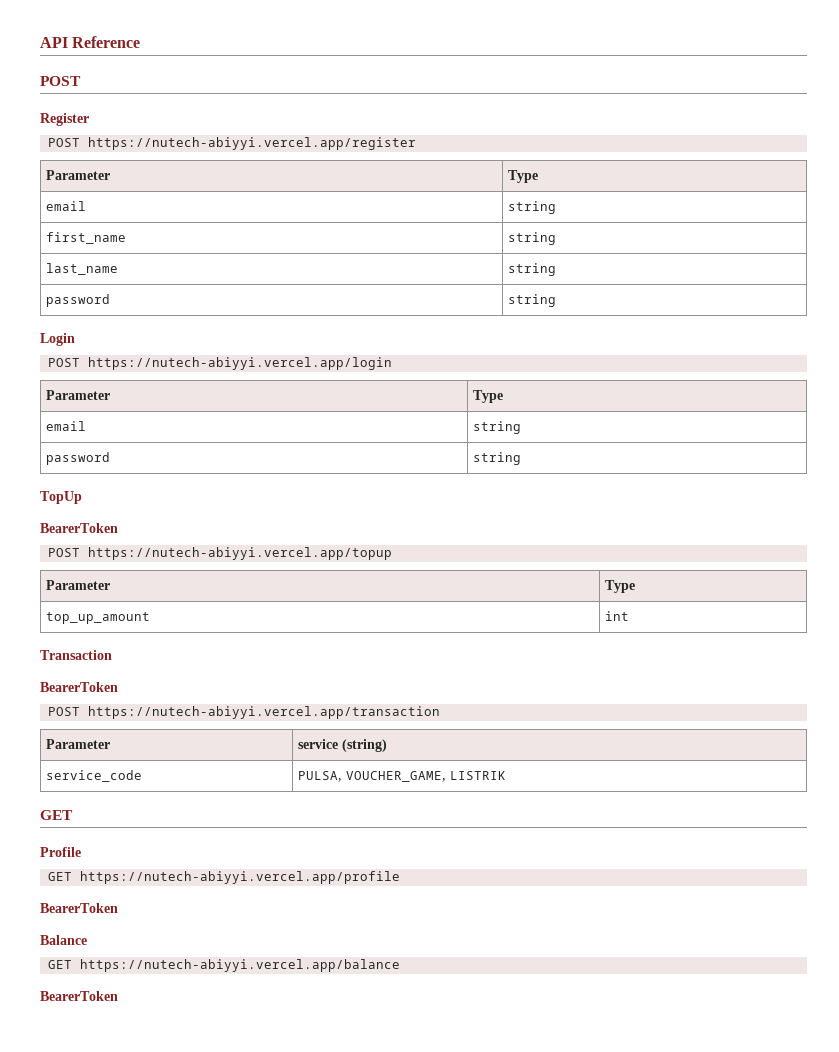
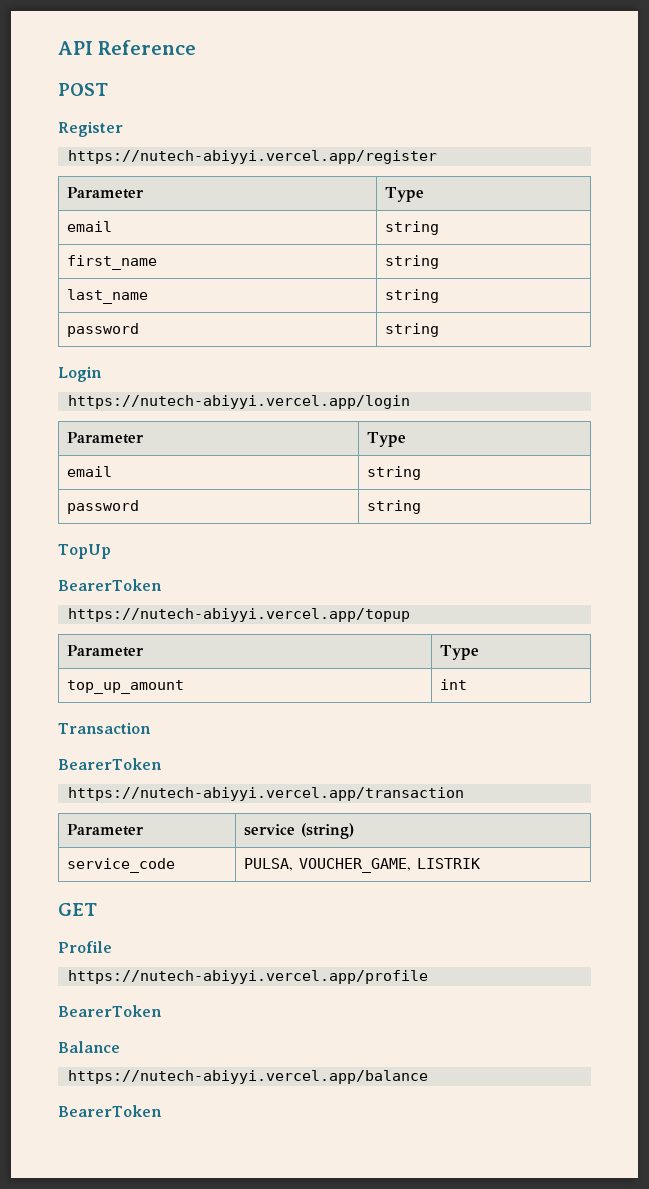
- POST https://nutech-abiyyi.vercel.app/register
+ https://nutech-abiyyi.vercel.app/register
- POST https://nutech-abiyyi.vercel.app/login
+ https://nutech-abiyyi.vercel.app/login
- POST https://nutech-abiyyi.vercel.app/topup
+ https://nutech-abiyyi.vercel.app/topup
- POST https://nutech-abiyyi.vercel.app/transaction
+ https://nutech-abiyyi.vercel.app/transaction
- GET https://nutech-abiyyi.vercel.app/profile
+ https://nutech-abiyyi.vercel.app/profile
- GET https://nutech-abiyyi.vercel.app/balance
+ https://nutech-abiyyi.vercel.app/balance

